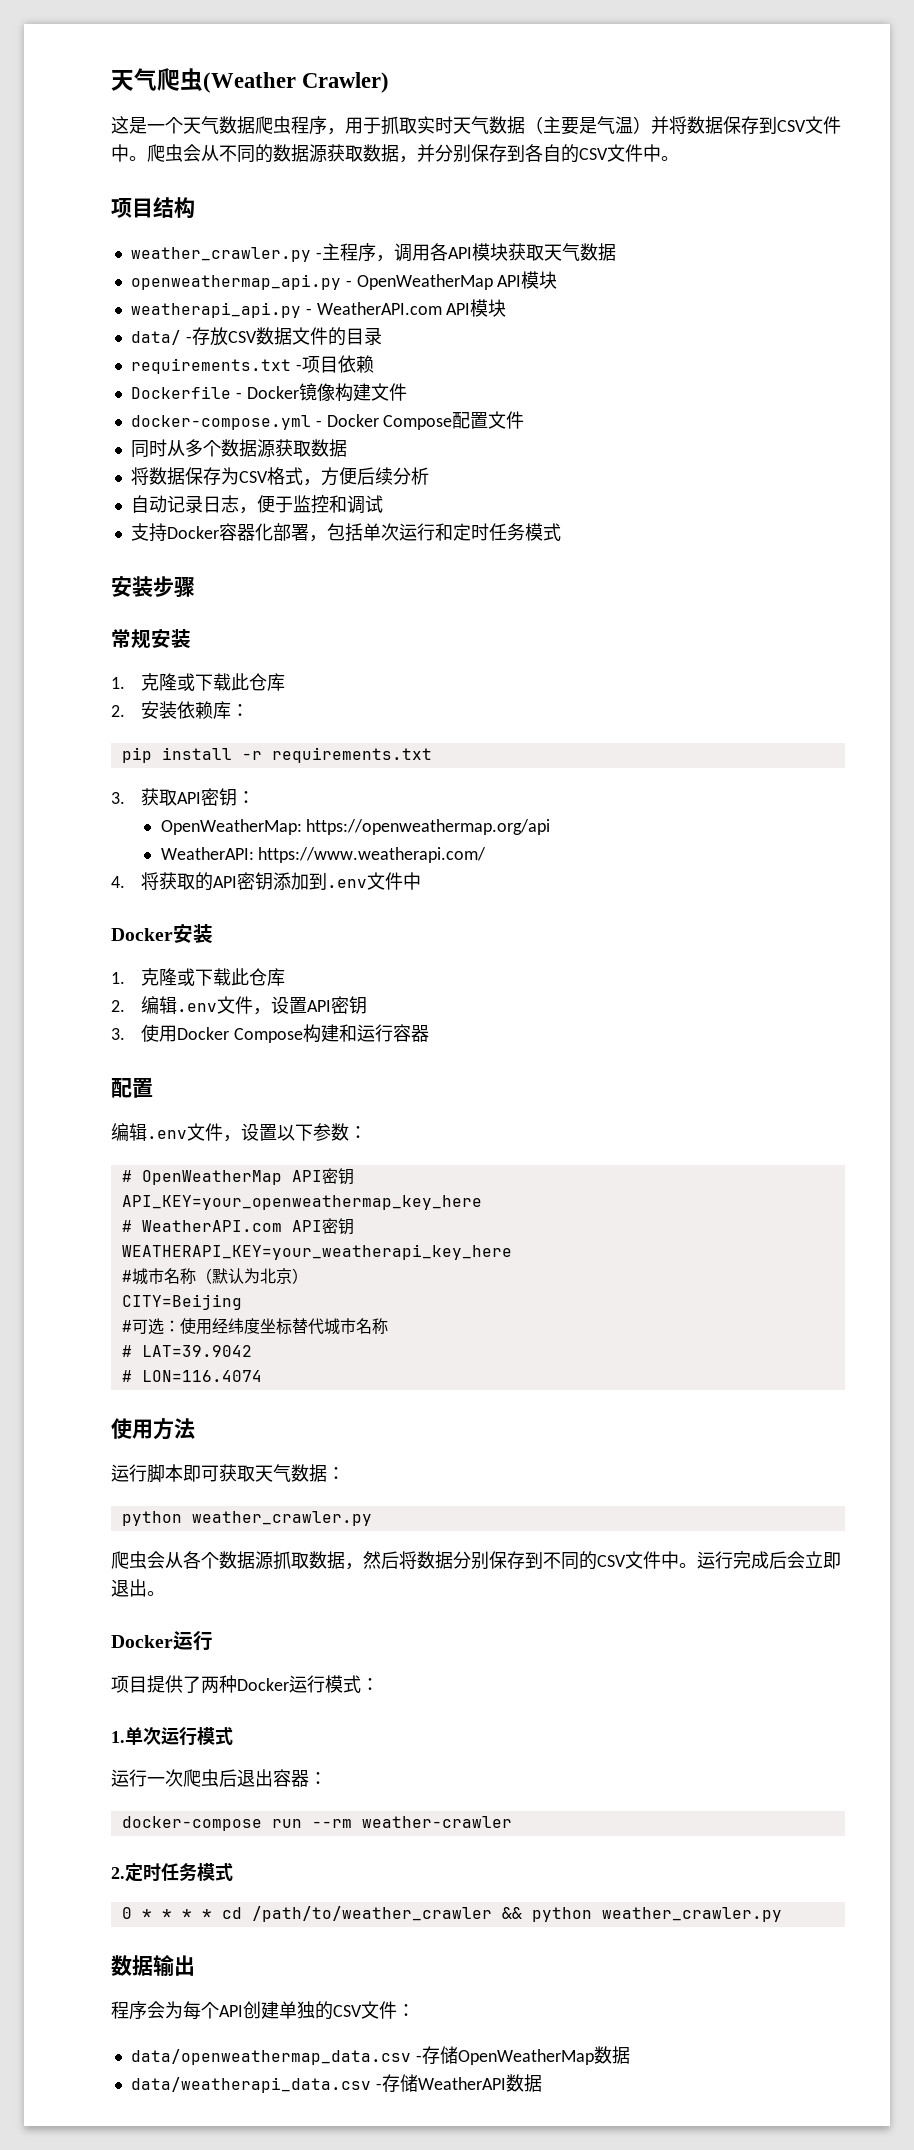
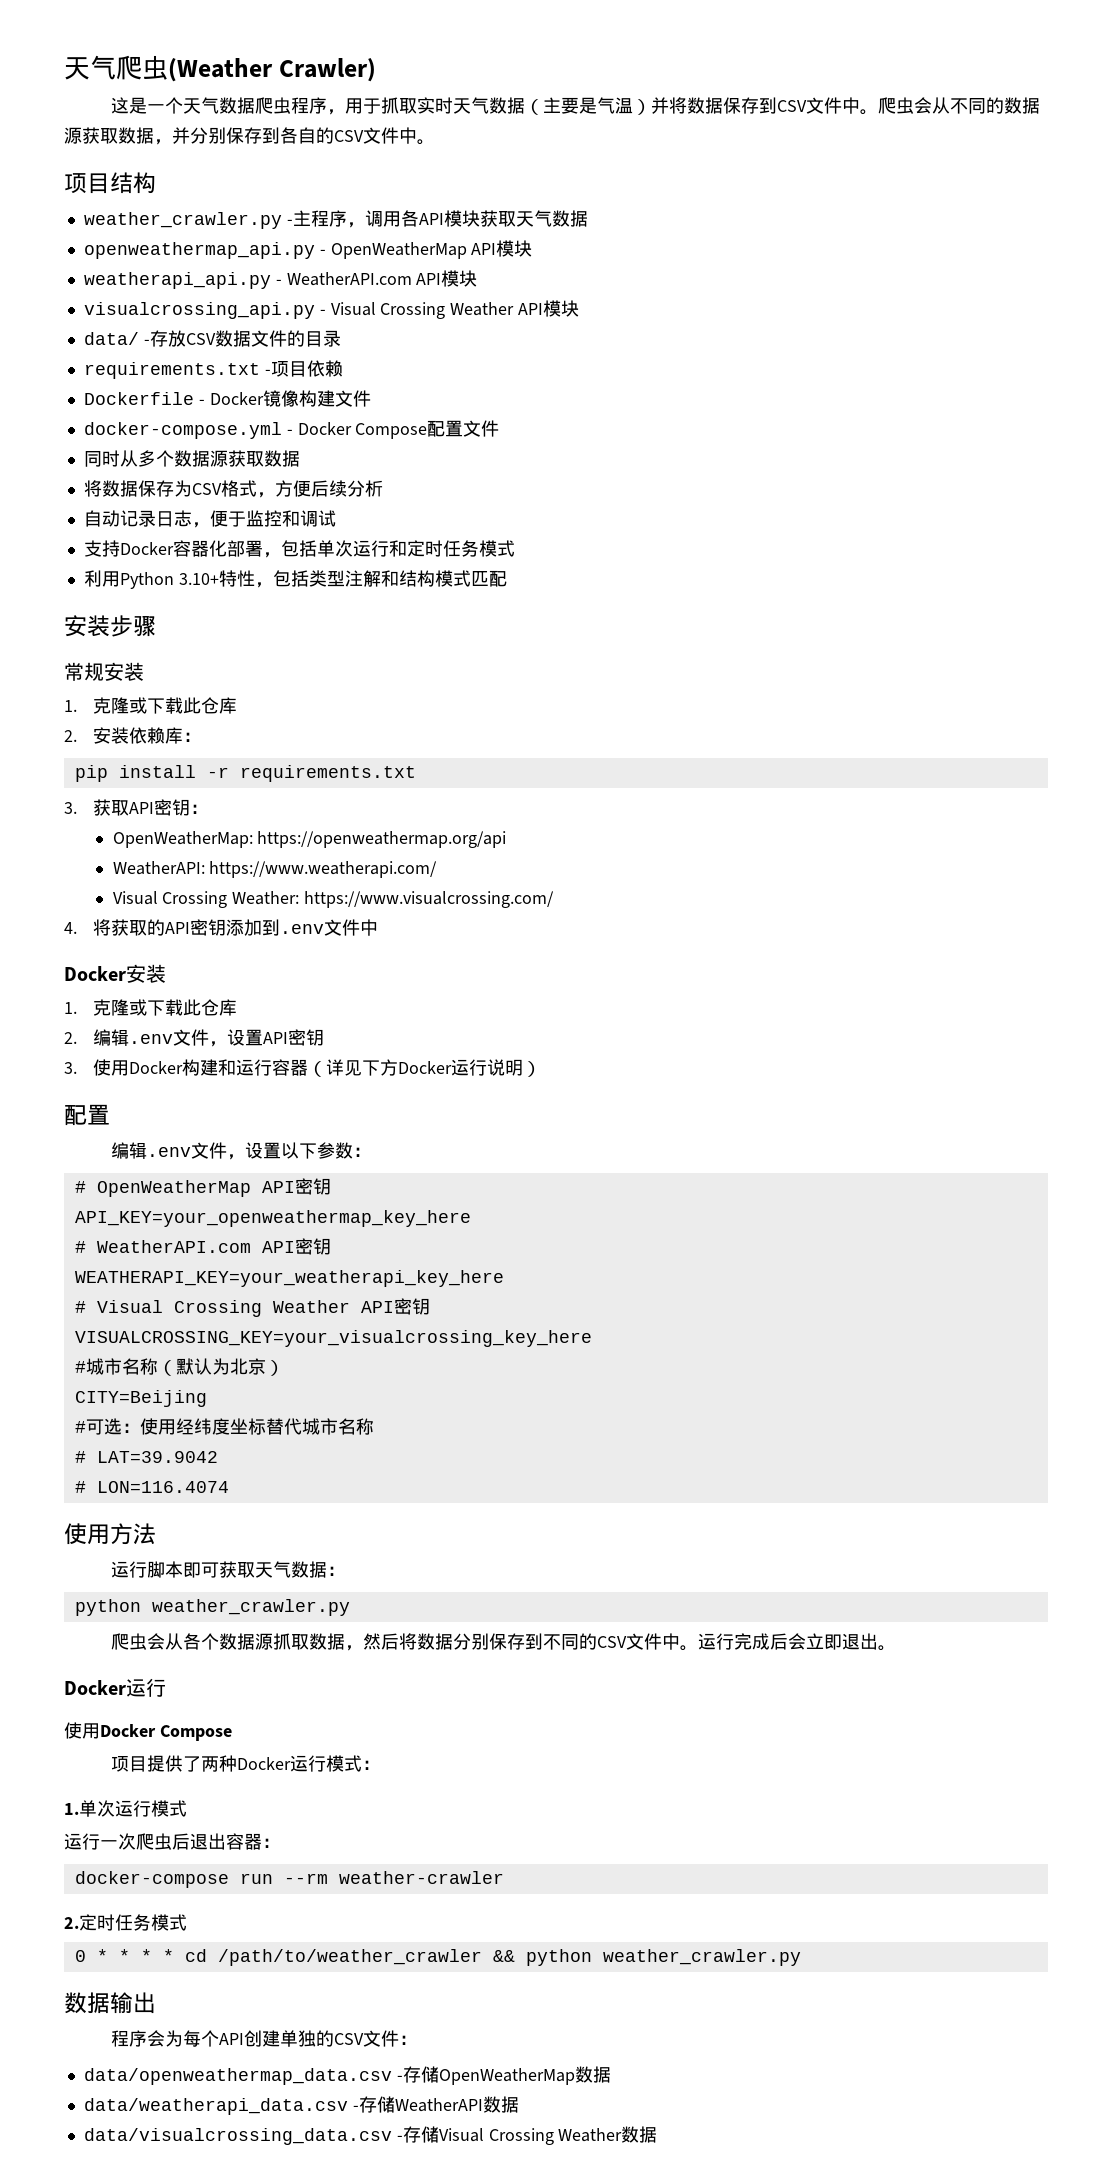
+ visualcrossing_api.py - Visual Crossing Weather API模块
+ 利用Python 3.10+特性，包括类型注解和结构模式匹配
+ Visual Crossing Weather: https://www.visualcrossing.com/
- 3.使用Docker Compose构建和运行容器
+ 3.使用Docker构建和运行容器（详见下方Docker运行说明）
+ # Visual Crossing Weather API密钥
+ VISUALCROSSING_KEY=your_visualcrossing_key_here
+ 使用Docker Compose
+ data/visualcrossing_data.csv -存储Visual Crossing Weather数据

